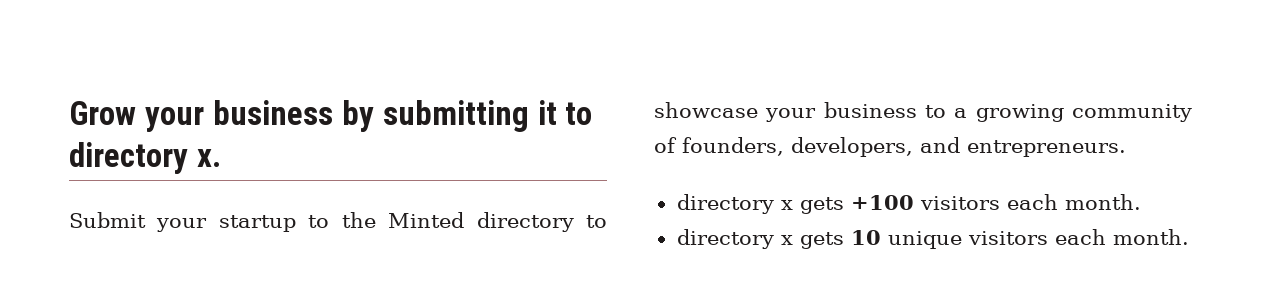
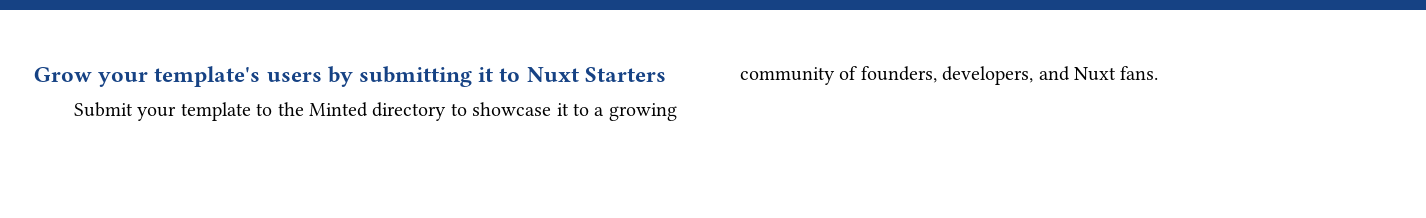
- Grow your business by submitting it to directory x.
+ Grow your template's users by submitting it to Nuxt Starters
- Submit your startup to the Minted directory to showcase your business to a growing community of founders, developers, and entrepreneurs.
- directory x gets +100 visitors each month.
- directory x gets 10 unique visitors each month.
+ Submit your template to the Minted directory to showcase it to a growing community of founders, developers, and Nuxt fans.

